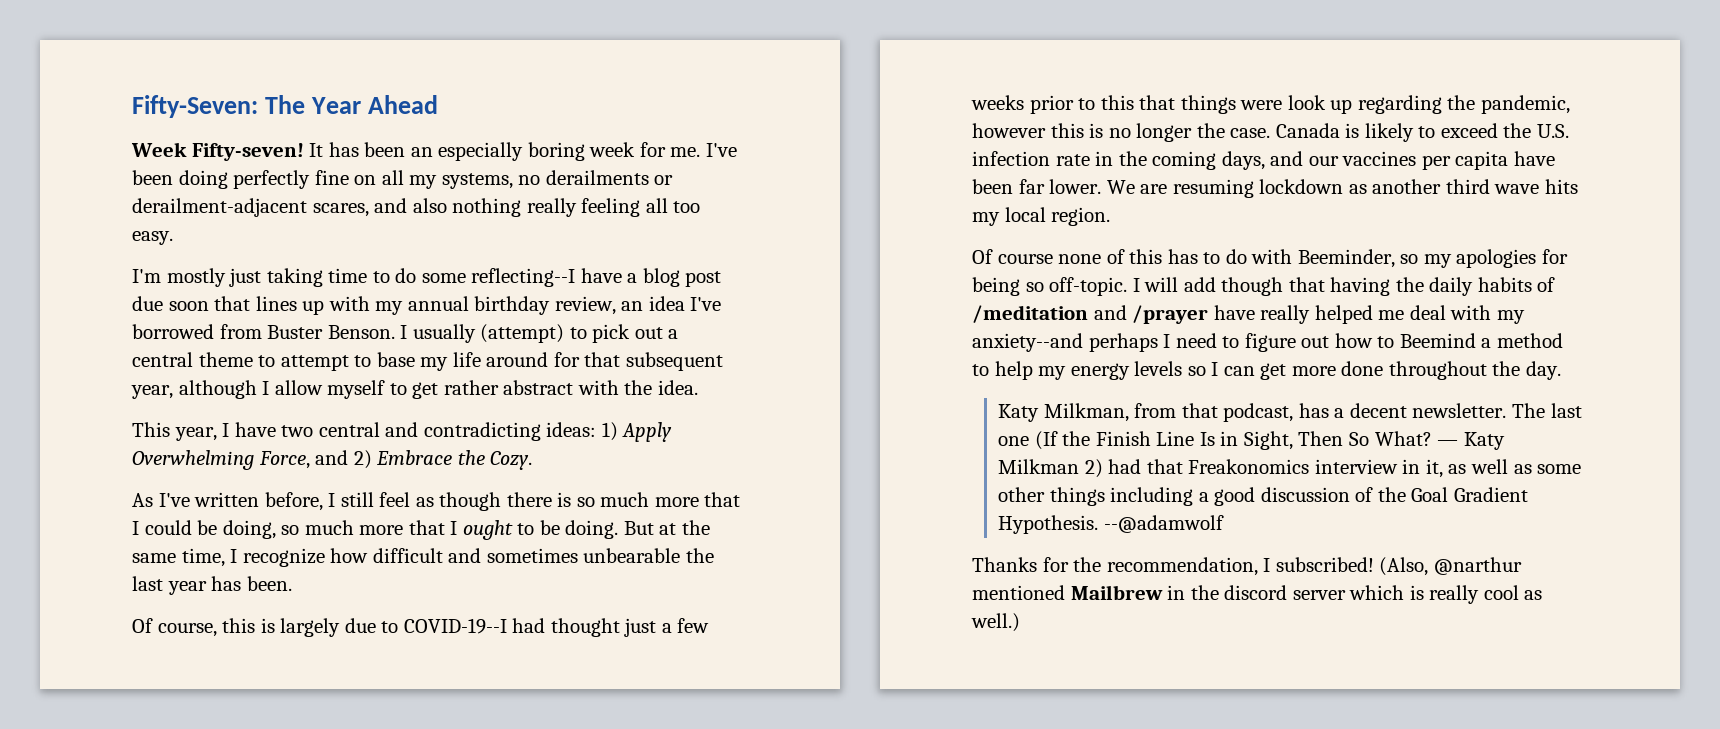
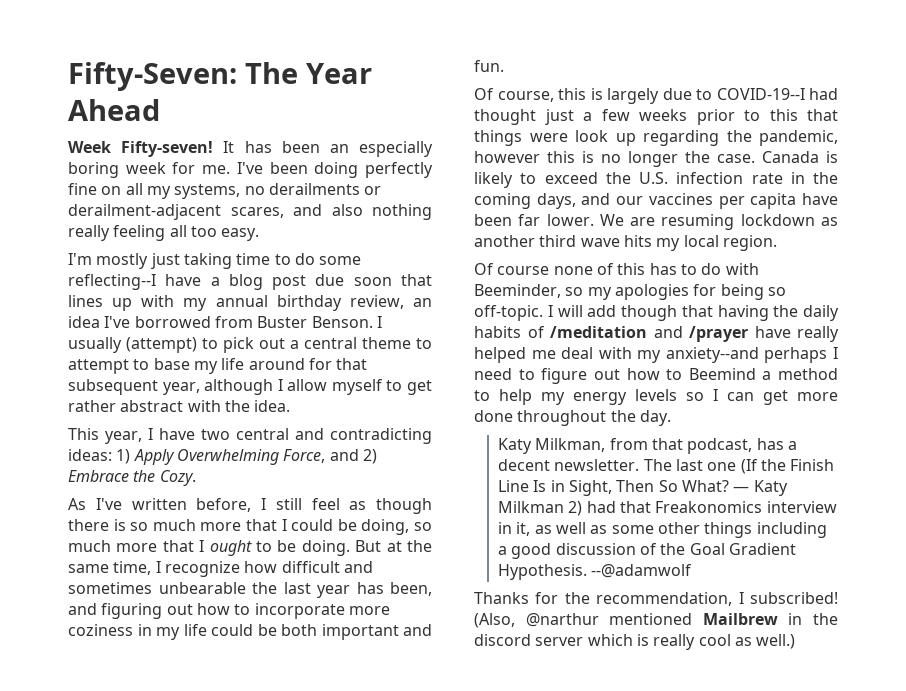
- But at the same time, I recognize how difficult and sometimes unbearable the last year has been.
+ But at the same time, I recognize how difficult and sometimes unbearable the last year has been, and figuring out how to incorporate more coziness in my life could be both important and fun.

